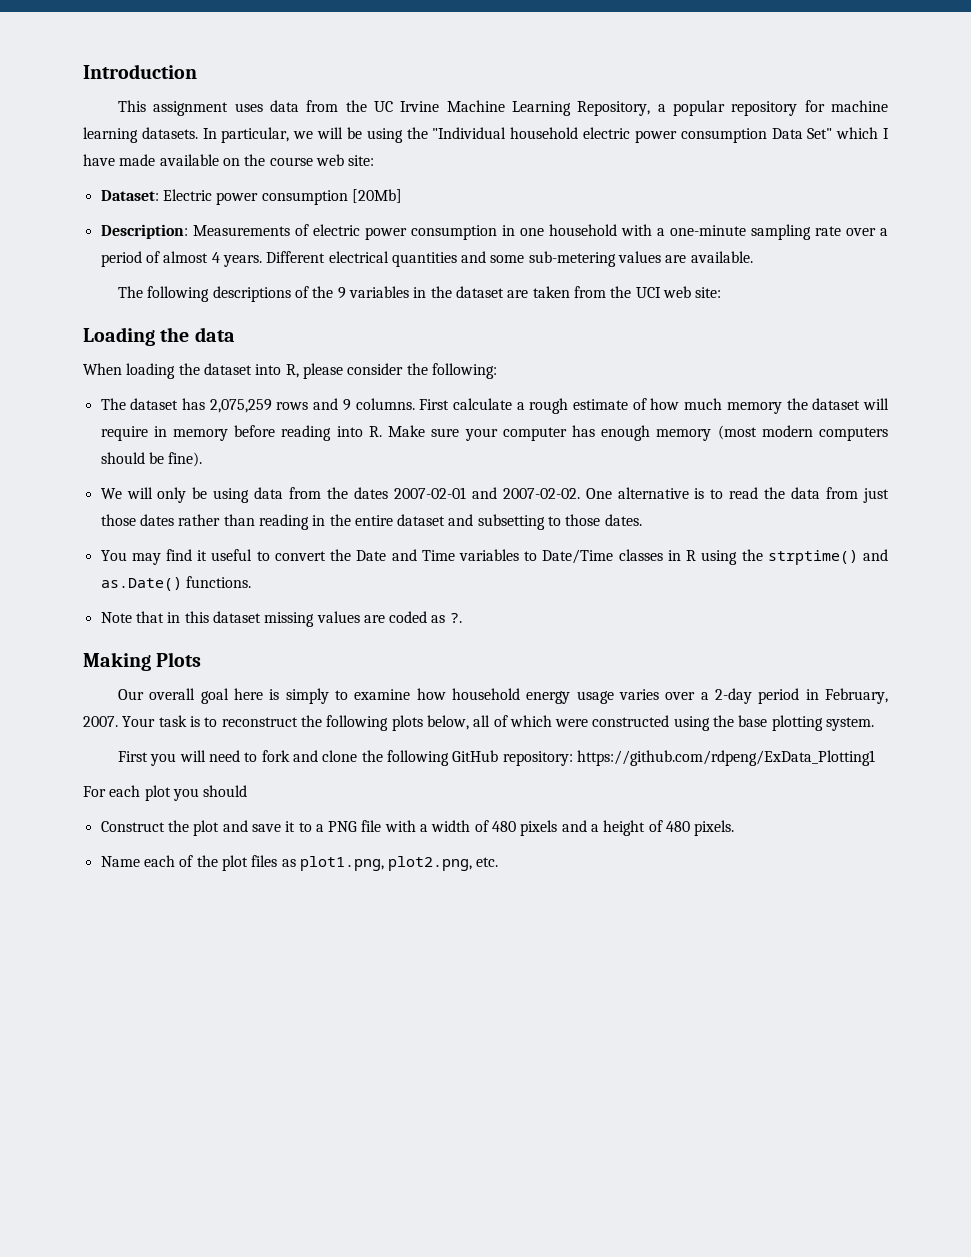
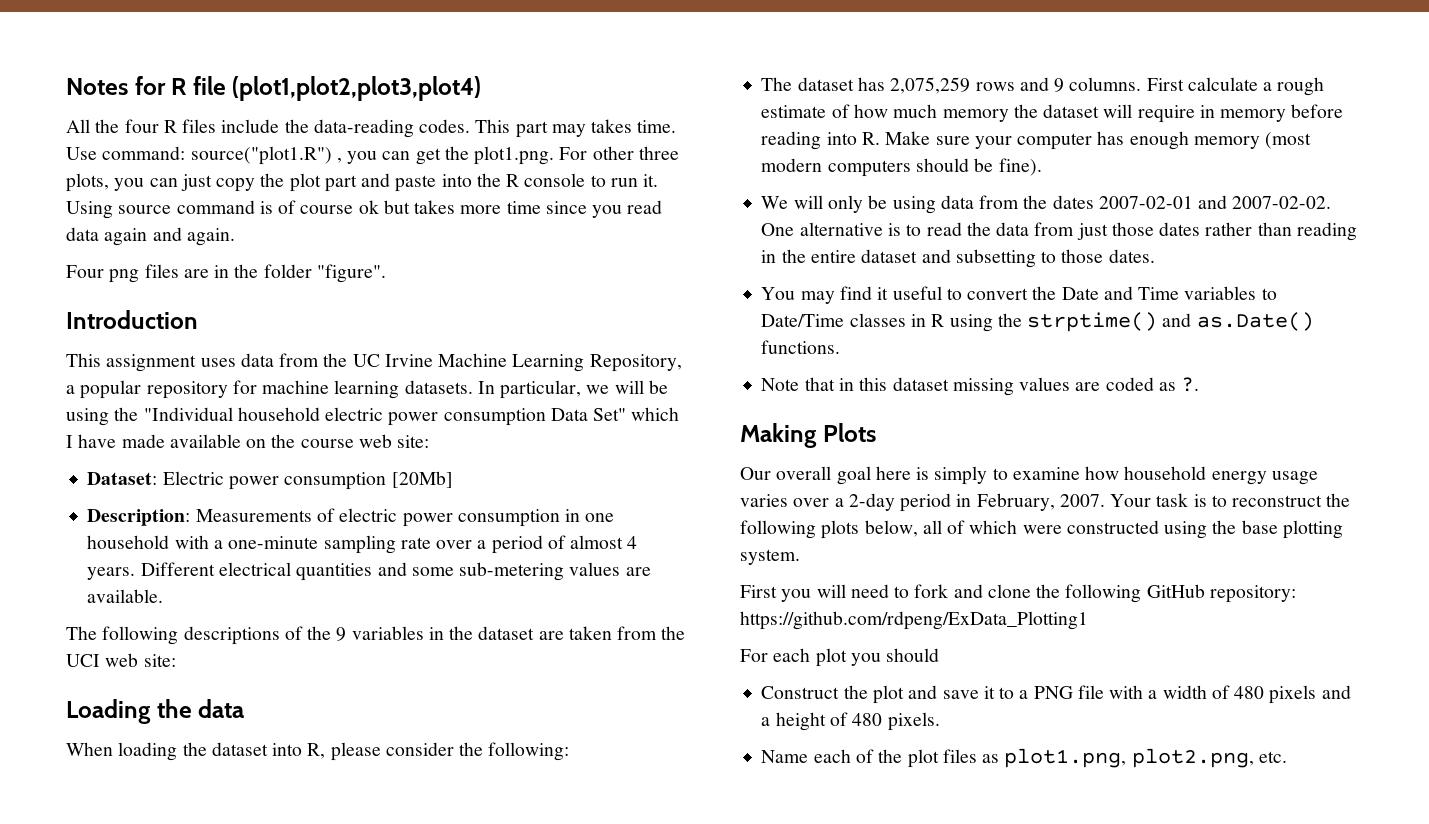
+ Notes for R file (plot1,plot2,plot3,plot4)
+ All the four R files include the data-reading codes. This part may takes time. Use command: source("plot1.R") , you can get the plot1.png. For other three plots, you can just copy the plot part and paste into the R console to run it. Using source command is of course ok but takes more time since you read data again and again.
+ Four png files are in the folder "figure".

